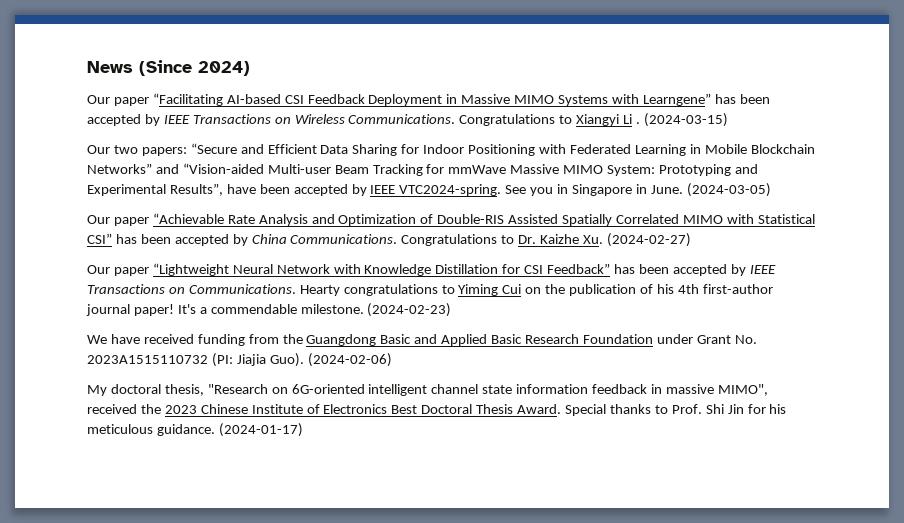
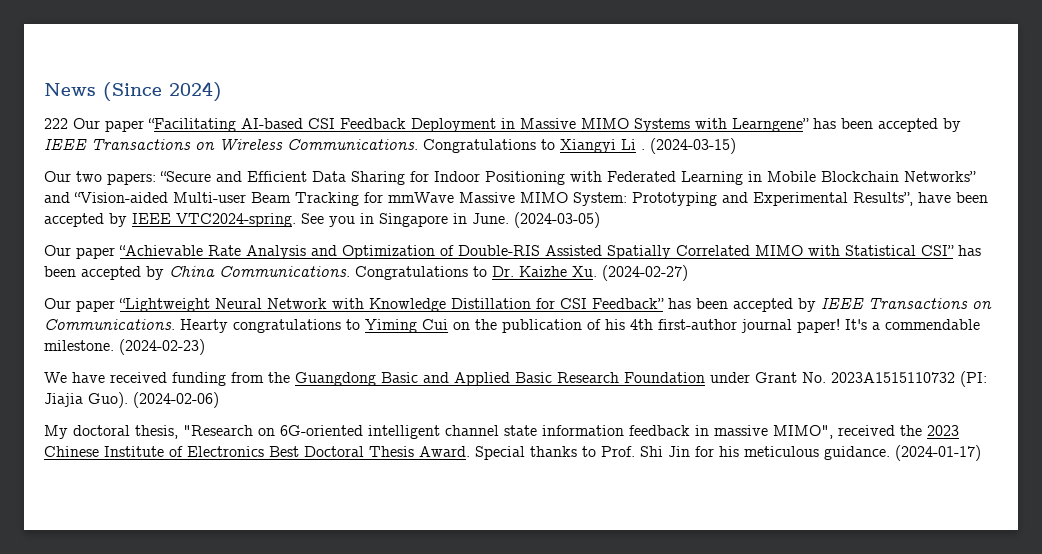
- Our paper “Facilitating AI-based CSI Feedback Deployment in Massive MIMO Systems with Learngene” has been accepted by IEEE Transactions on Wireless Communications.
+ 222 Our paper “Facilitating AI-based CSI Feedback Deployment in Massive MIMO Systems with Learngene” has been accepted by IEEE Transactions on Wireless Communications.

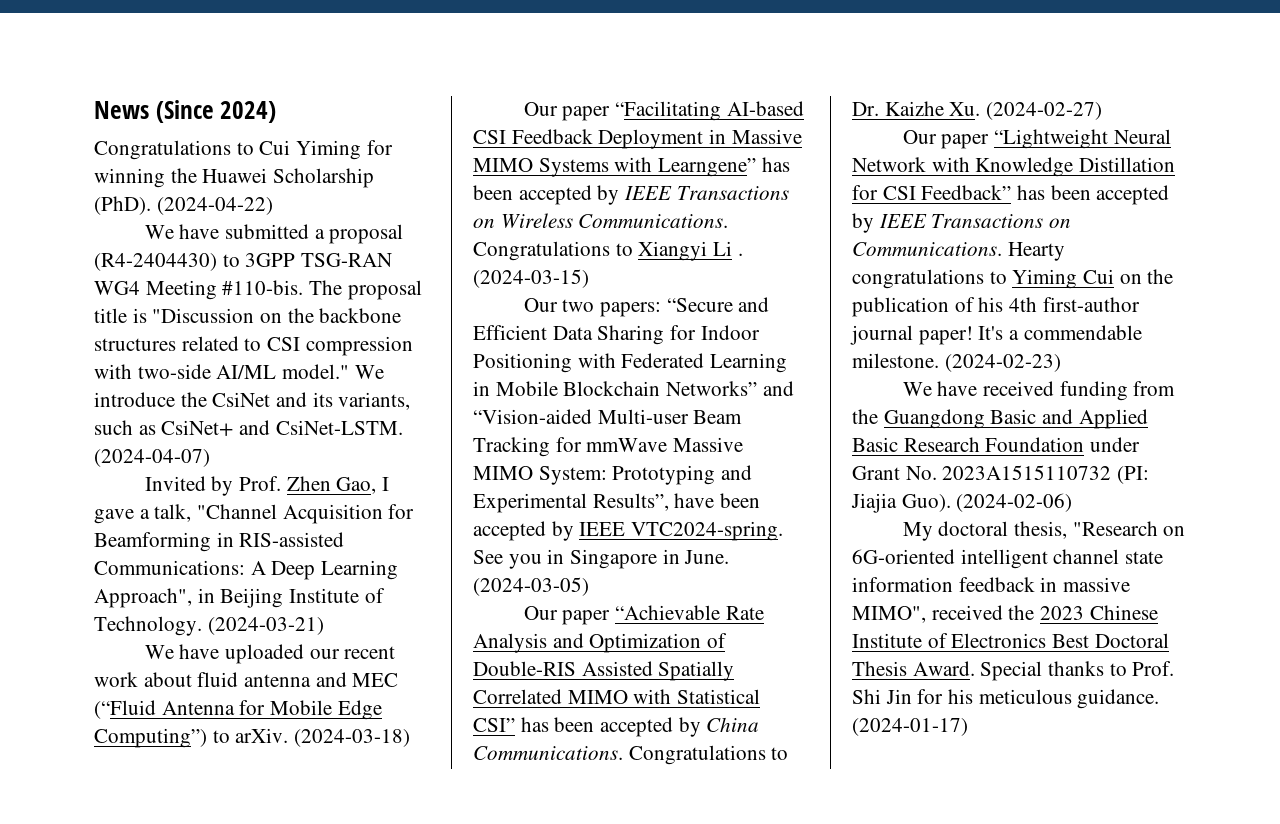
- 222 Our paper “Facilitating AI-based CSI Feedback Deployment in Massive MIMO Systems with Learngene” has been accepted by IEEE Transactions on Wireless Communications.
+ Congratulations to Cui Yiming for winning the Huawei Scholarship (PhD). (2024-04-22)
+ We have submitted a proposal (R4-2404430) to 3GPP TSG-RAN WG4 Meeting #110-bis. The proposal title is "Discussion on the backbone structures related to CSI compression with two-side AI/ML model." We introduce the CsiNet and its variants, such as CsiNet+ and CsiNet-LSTM. (2024-04-07)
+ Invited by Prof. Zhen Gao, I gave a talk, "Channel Acquisition for Beamforming in RIS-assisted Communications: A Deep Learning Approach", in Beijing Institute of Technology. (2024-03-21)
+ We have uploaded our recent work about fluid antenna and MEC (“Fluid Antenna for Mobile Edge Computing”) to arXiv. (2024-03-18)
+ Our paper “Facilitating AI-based CSI Feedback Deployment in Massive MIMO Systems with Learngene” has been accepted by IEEE Transactions on Wireless Communications.

